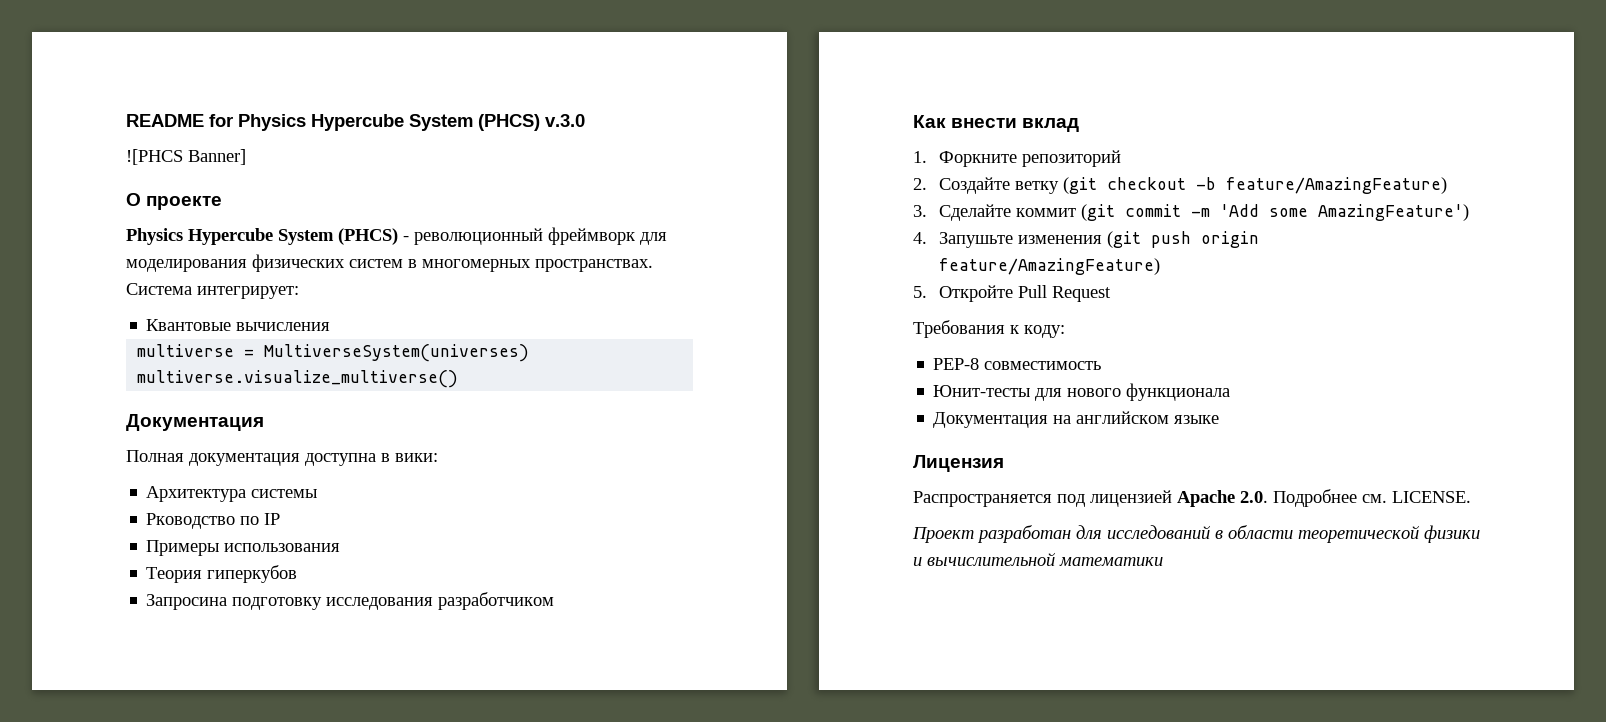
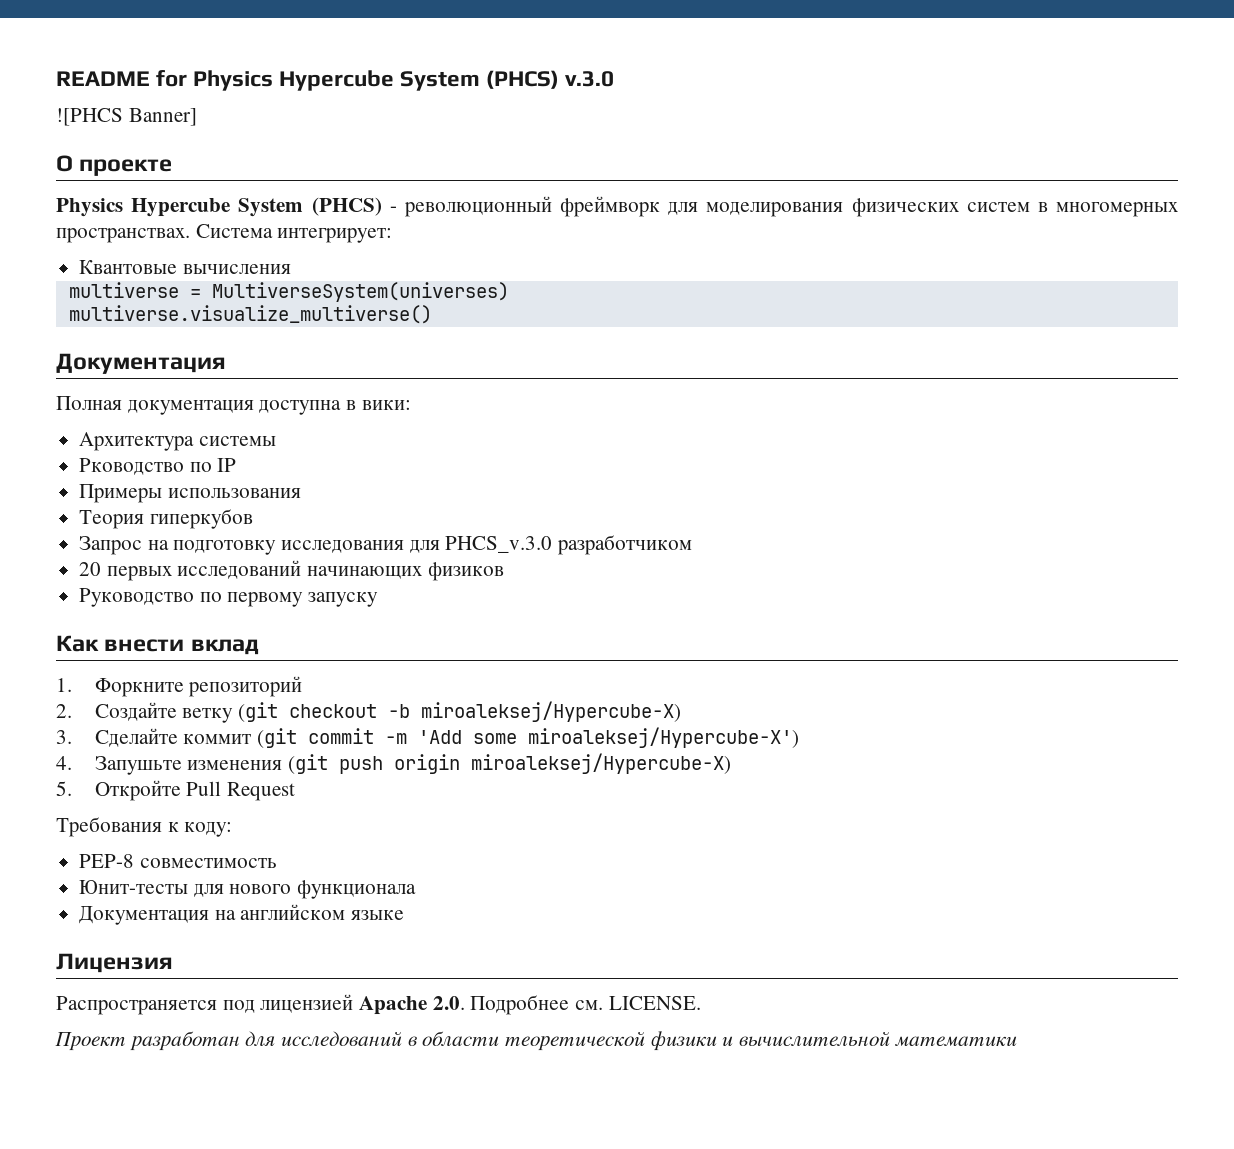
- Запросина подготовку исследования разработчиком
+ Запрос на подготовку исследования для PHCS_v.3.0 разработчиком
+ 20 первых исследований начинающих физиков
+ Руководство по первому запуску
- 2. Создайте ветку (git checkout -b feature/AmazingFeature)
+ 2. Создайте ветку (git checkout -b miroaleksej/Hypercube-X)
- 3. Сделайте коммит (git commit -m 'Add some AmazingFeature')
+ 3. Сделайте коммит (git commit -m 'Add some miroaleksej/Hypercube-X')
- 4. Запушьте изменения (git push origin feature/AmazingFeature)
+ 4. Запушьте изменения (git push origin miroaleksej/Hypercube-X)

